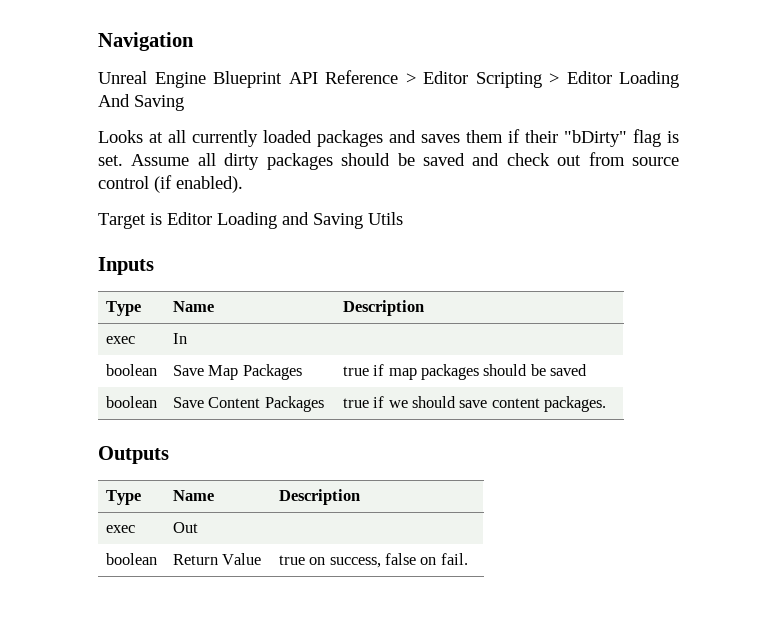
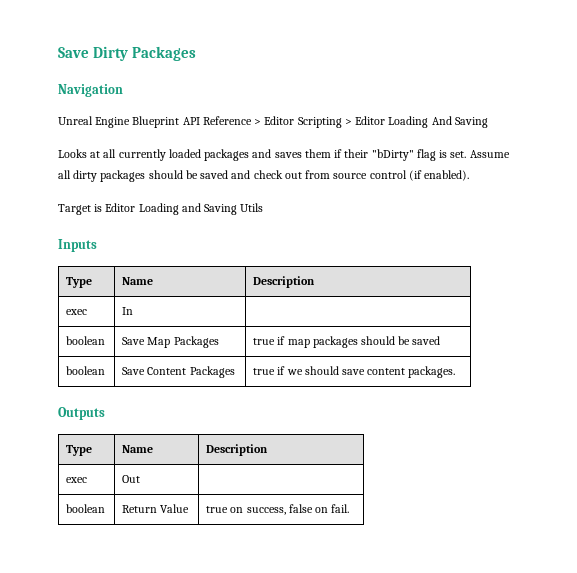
+ Save Dirty Packages

